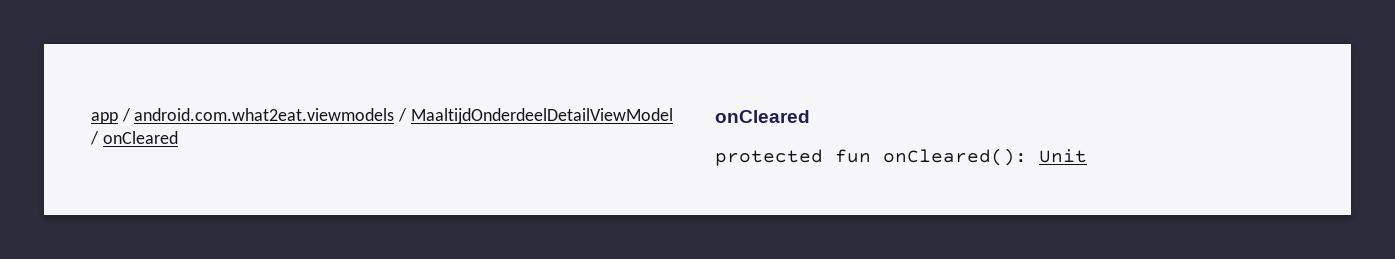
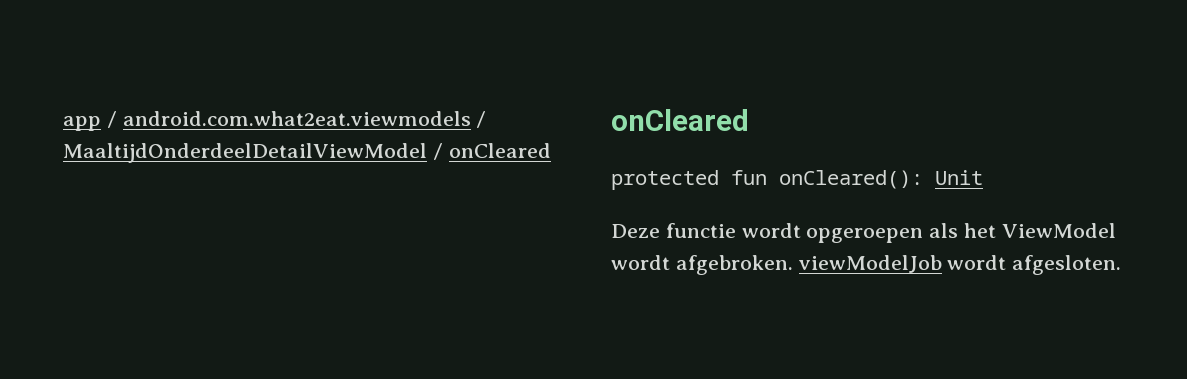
+ Deze functie wordt opgeroepen als het ViewModel wordt afgebroken. viewModelJob wordt afgesloten.

